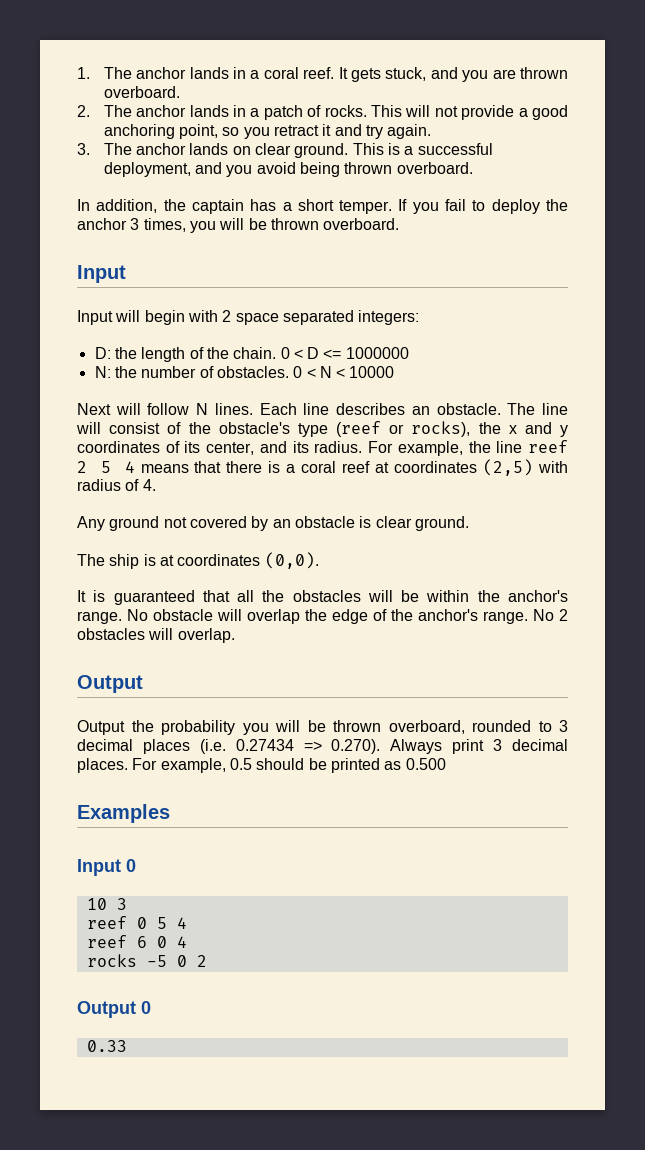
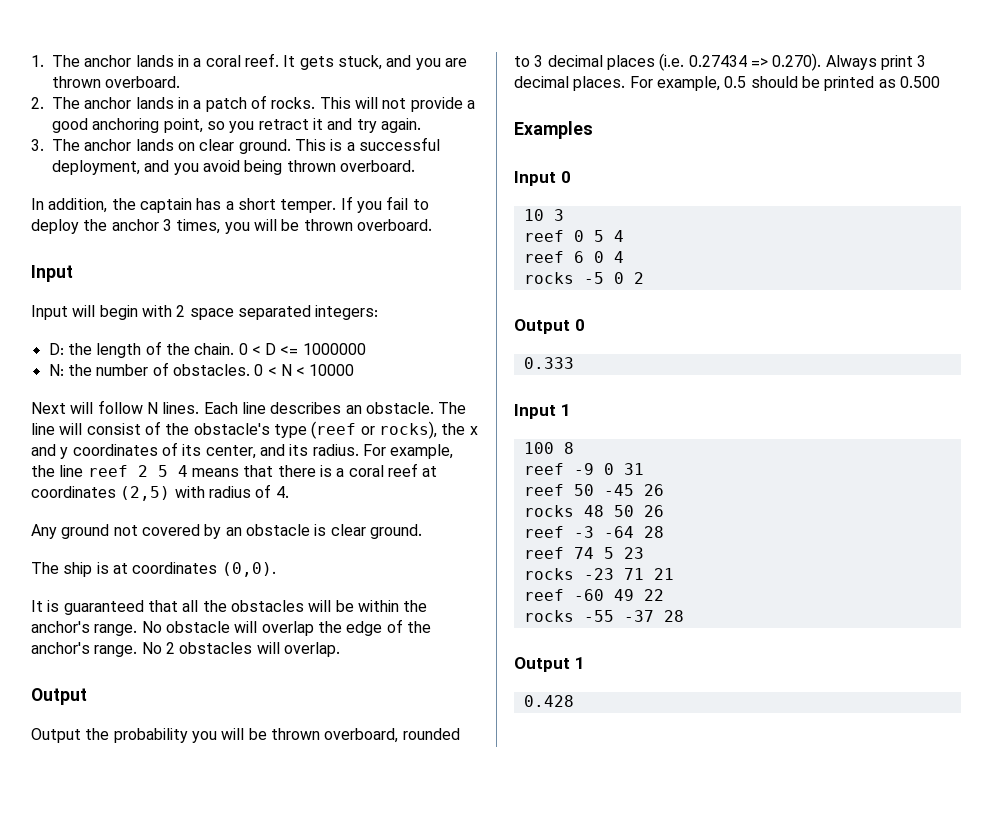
- 0.33
+ 0.333
+ Input 1
+ 100 8
+ reef -9 0 31
+ reef 50 -45 26
+ rocks 48 50 26
+ reef -3 -64 28
+ reef 74 5 23
+ rocks -23 71 21
+ reef -60 49 22
+ rocks -55 -37 28
+ Output 1
+ 0.428

